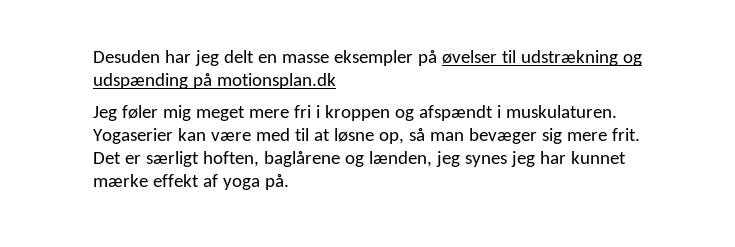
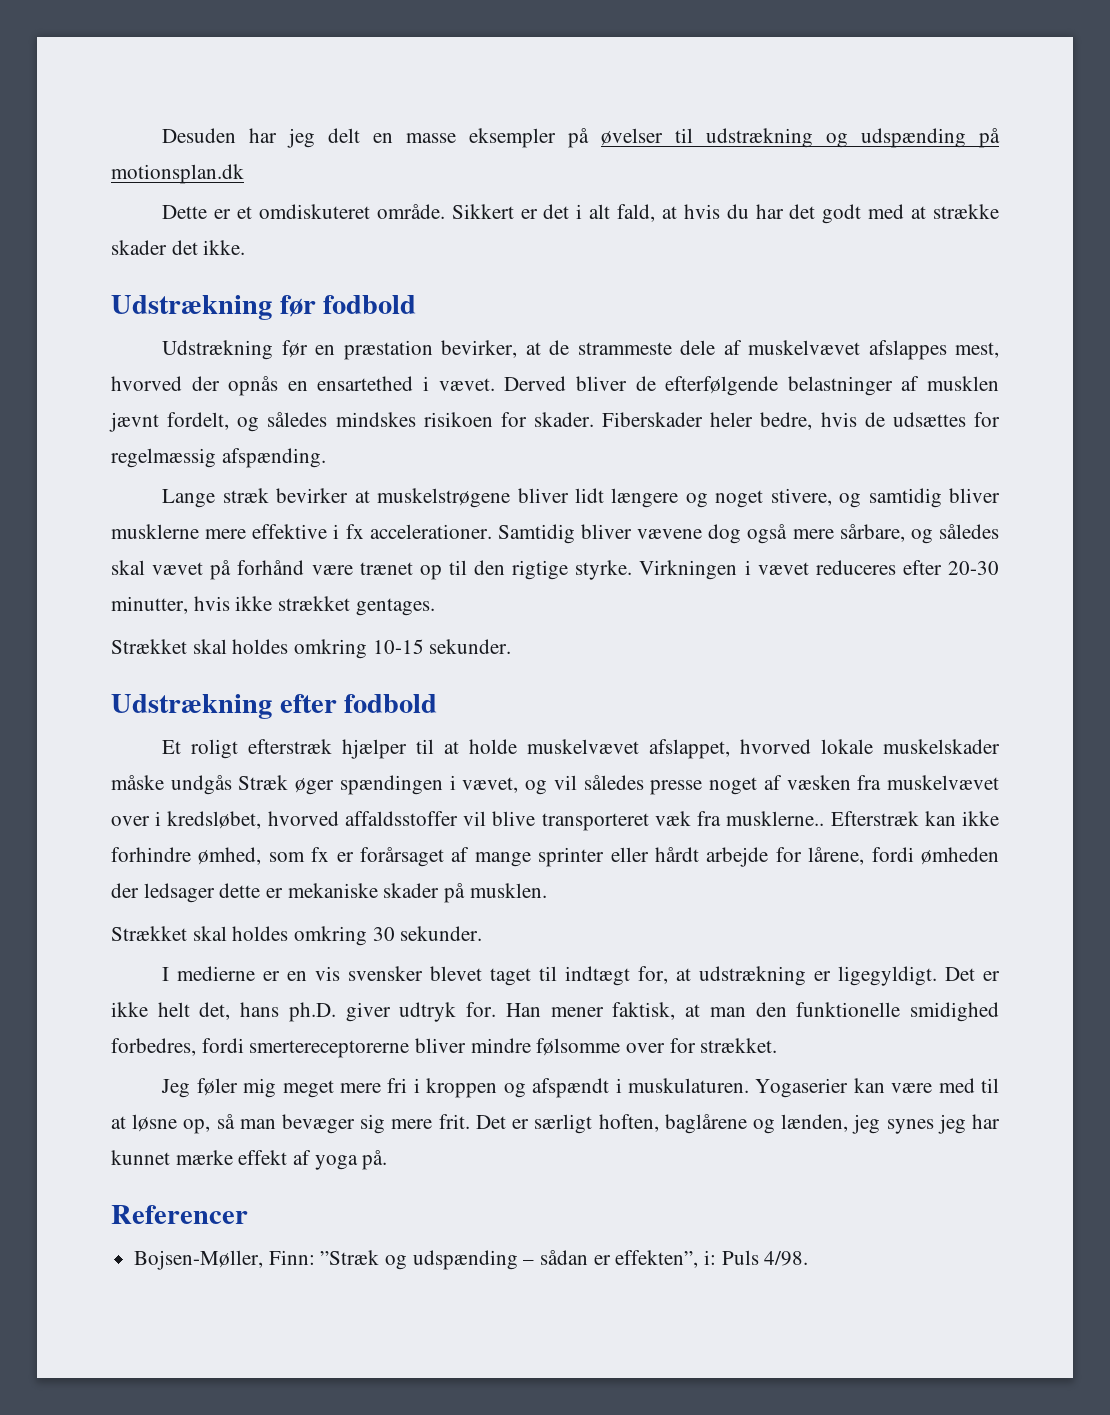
+ Dette er et omdiskuteret område. Sikkert er det i alt fald, at hvis du har det godt med at strække skader det ikke.
+ Udstrækning før fodbold
+ Udstrækning før en præstation bevirker, at de strammeste dele af muskelvævet afslappes mest, hvorved der opnås en ensartethed i vævet. Derved bliver de efterfølgende belastninger af musklen jævnt fordelt, og således mindskes risikoen for skader. Fiberskader heler bedre, hvis de udsættes for regelmæssig afspænding.
+ Lange stræk bevirker at muskelstrøgene bliver lidt længere og noget stivere, og samtidig bliver musklerne mere effektive i fx accelerationer. Samtidig bliver vævene dog også mere sårbare, og således skal vævet på forhånd være trænet op til den rigtige styrke. Virkningen i vævet reduceres efter 20-30 minutter, hvis ikke strækket gentages.
+ Strækket skal holdes omkring 10-15 sekunder.
+ Udstrækning efter fodbold
+ Et roligt efterstræk hjælper til at holde muskelvævet afslappet, hvorved lokale muskelskader måske undgås Stræk øger spændingen i vævet, og vil således presse noget af væsken fra muskelvævet over i kredsløbet, hvorved affaldsstoffer vil blive transporteret væk fra musklerne.. Efterstræk kan ikke forhindre ømhed, som fx er forårsaget af mange sprinter eller hårdt arbejde for lårene, fordi ømheden der ledsager dette er mekaniske skader på musklen.
+ Strækket skal holdes omkring 30 sekunder.
+ I medierne er en vis svensker blevet taget til indtægt for, at udstrækning er ligegyldigt. Det er ikke helt det, hans ph.D. giver udtryk for. Han mener faktisk, at man den funktionelle smidighed forbedres, fordi smertereceptorerne bliver mindre følsomme over for strækket.
+ Referencer
+ Bojsen-Møller, Finn: ”Stræk og udspænding – sådan er effekten”, i: Puls 4/98.

